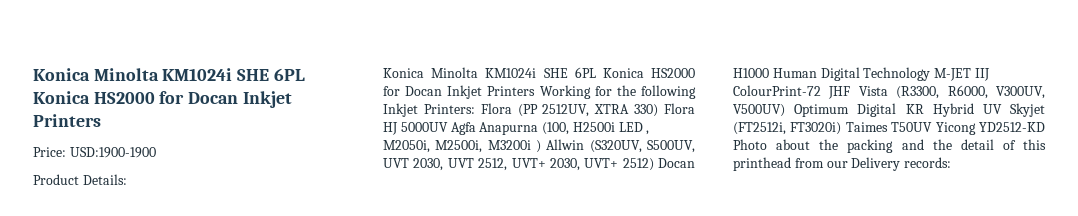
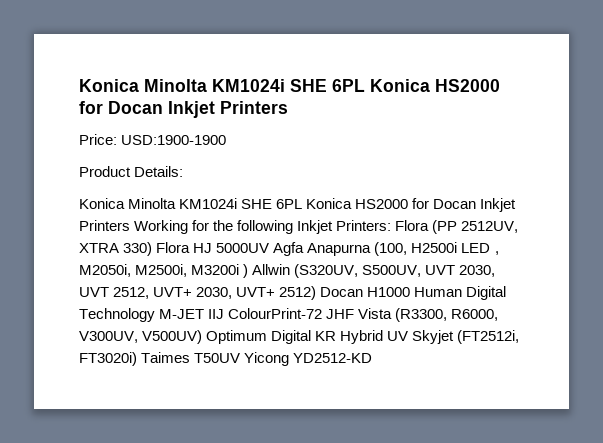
- Flora (PP 2512UV, XTRA 330) Flora HJ 5000UV Agfa Anapurna (100, H2500i LED , M2050i, M2500i, M3200i ) Allwin (S320UV, S500UV, UVT 2030, UVT 2512, UVT+ 2030, UVT+ 2512) Docan H1000 Human Digital Technology M-JET IIJ ColourPrint-72 JHF Vista (R3300, R6000, V300UV, V500UV) Optimum Digital KR Hybrid UV Skyjet (FT2512i, FT3020i) Taimes T50UV Yicong YD2512-KD Photo about the packing and the detail of this printhead from our Delivery records:
+ Flora (PP 2512UV, XTRA 330) Flora HJ 5000UV Agfa Anapurna (100, H2500i LED , M2050i, M2500i, M3200i ) Allwin (S320UV, S500UV, UVT 2030, UVT 2512, UVT+ 2030, UVT+ 2512) Docan H1000 Human Digital Technology M-JET IIJ ColourPrint-72 JHF Vista (R3300, R6000, V300UV, V500UV) Optimum Digital KR Hybrid UV Skyjet (FT2512i, FT3020i) Taimes T50UV Yicong YD2512-KD

